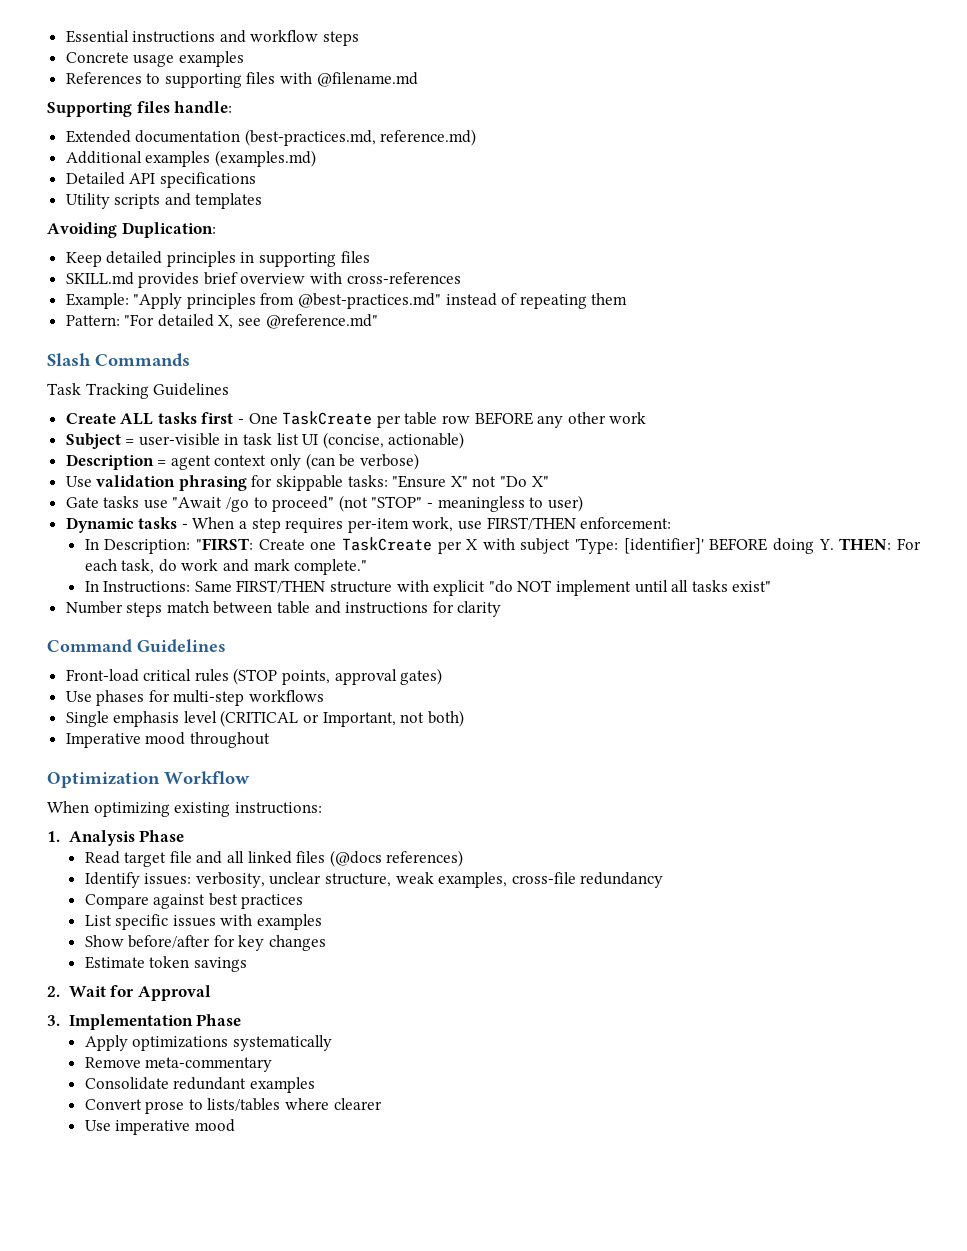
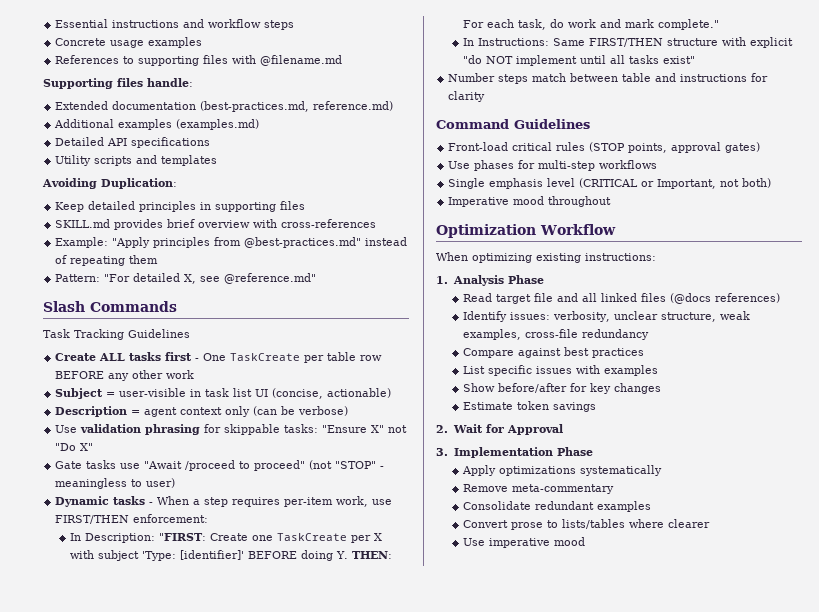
- Gate tasks use "Await /go to proceed" (not "STOP" - meaningless to user)
+ Gate tasks use "Await /proceed to proceed" (not "STOP" - meaningless to user)

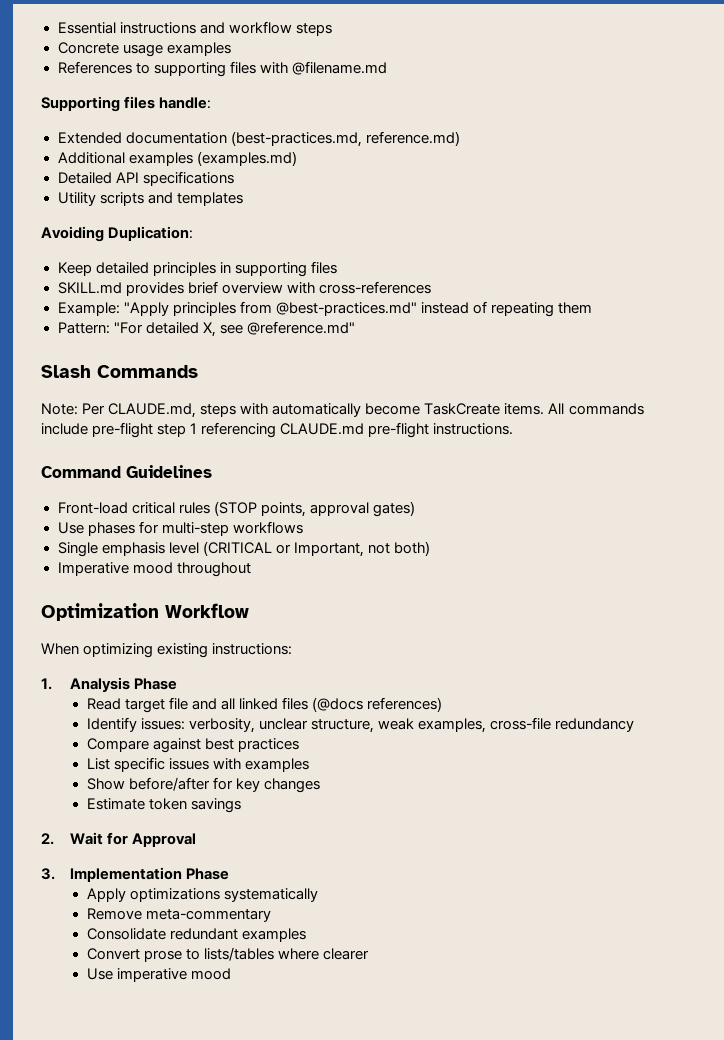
- Task Tracking Guidelines
- Create ALL tasks first - One TaskCreate per table row BEFORE any other work
- Subject = user-visible in task list UI (concise, actionable)
- Description = agent context only (can be verbose)
- Use validation phrasing for skippable tasks: "Ensure X" not "Do X"
- Gate tasks use "Await /proceed to proceed" (not "STOP" - meaningless to user)
- Dynamic tasks - When a step requires per-item work, use FIRST/THEN enforcement:
- In Description: "FIRST: Create one TaskCreate per X with subject 'Type: [identifier]' BEFORE doing Y. THEN: For each task, do work and mark complete."
- In Instructions: Same FIRST/THEN structure with explicit "do NOT implement until all tasks exist"
- Number steps match between table and instructions for clarity
+ Note: Per CLAUDE.md, steps with automatically become TaskCreate items. All commands include pre-flight step 1 referencing CLAUDE.md pre-flight instructions.

